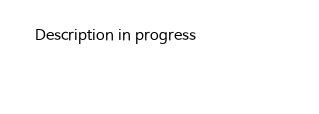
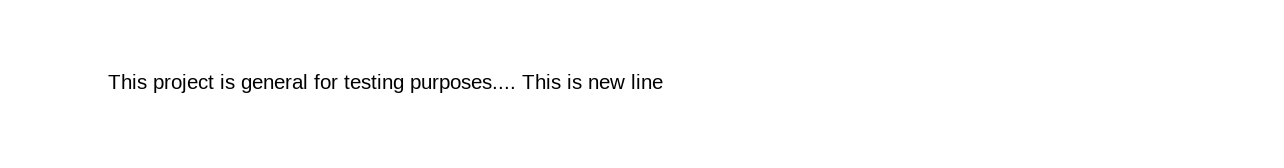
- Description in progress
+ This project is general for testing purposes.... This is new line

